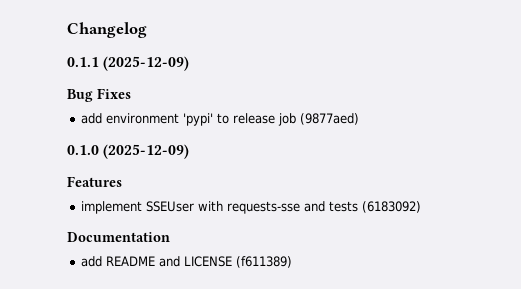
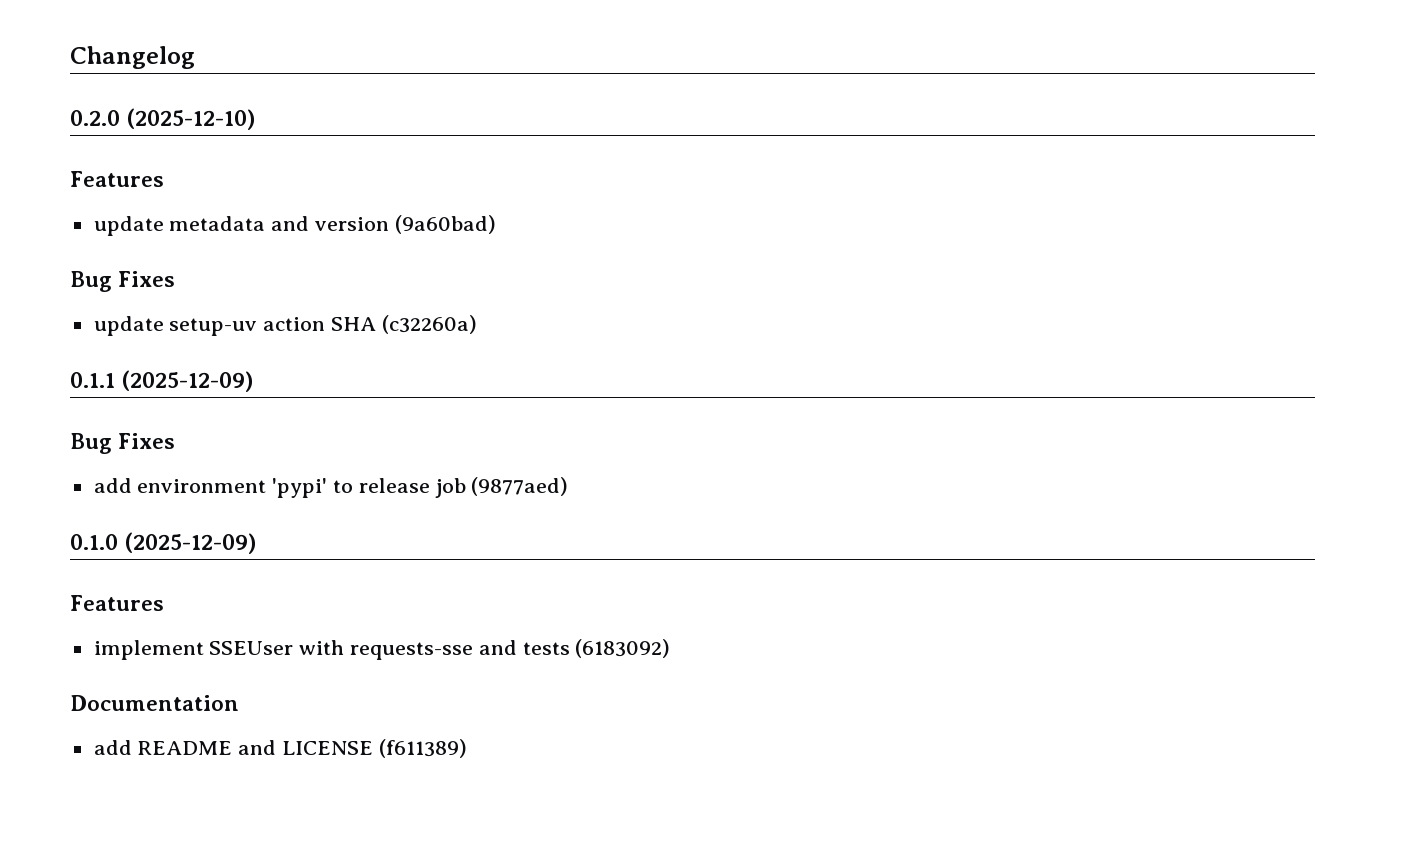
+ 0.2.0 (2025-12-10)
+ Features
+ update metadata and version (9a60bad)
+ Bug Fixes
+ update setup-uv action SHA (c32260a)

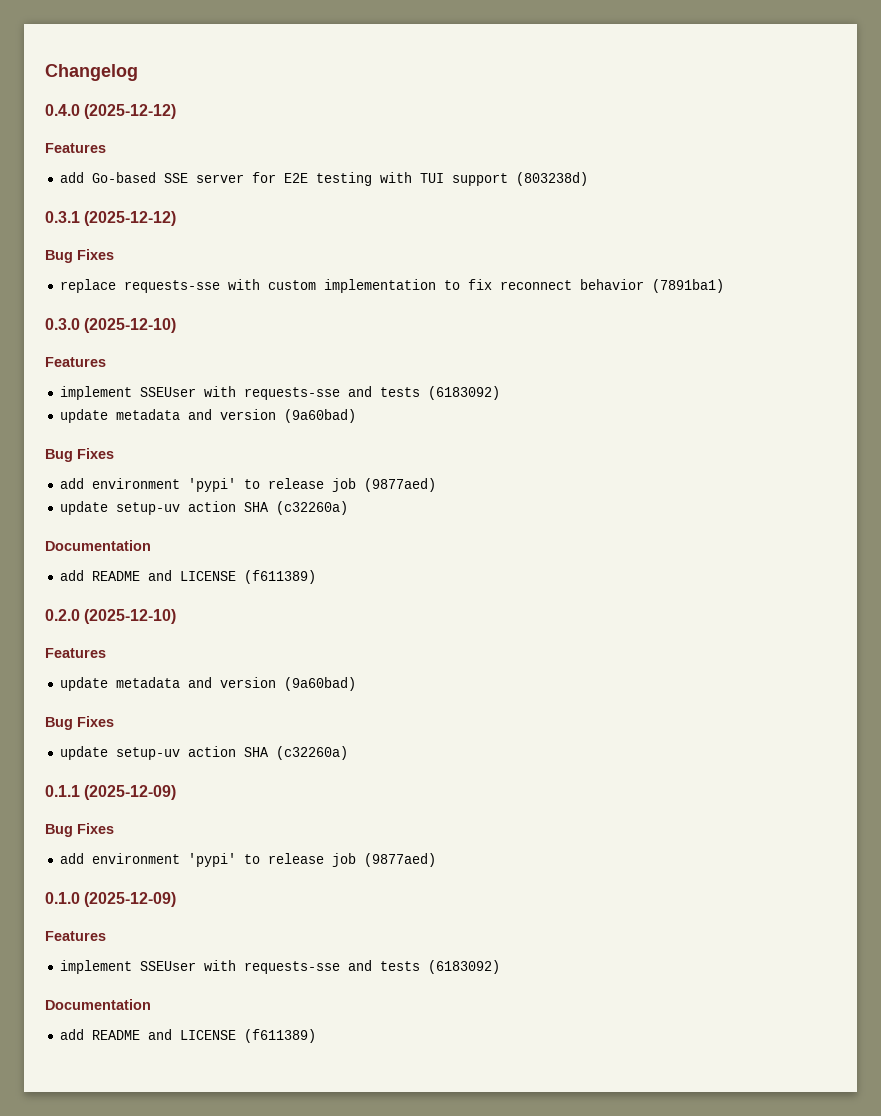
+ 0.4.0 (2025-12-12)
+ Features
+ add Go-based SSE server for E2E testing with TUI support (803238d)
+ 0.3.1 (2025-12-12)
+ Bug Fixes
+ replace requests-sse with custom implementation to fix reconnect behavior (7891ba1)
+ 0.3.0 (2025-12-10)
+ Features
+ implement SSEUser with requests-sse and tests (6183092)
+ update metadata and version (9a60bad)
+ Bug Fixes
+ add environment 'pypi' to release job (9877aed)
+ update setup-uv action SHA (c32260a)
+ Documentation
+ add README and LICENSE (f611389)

